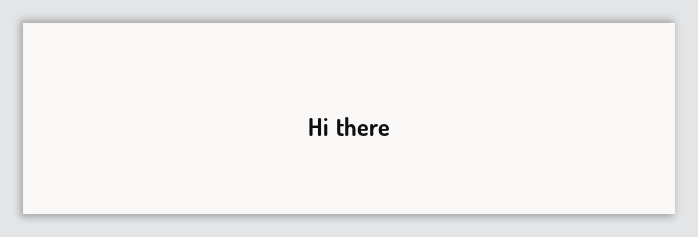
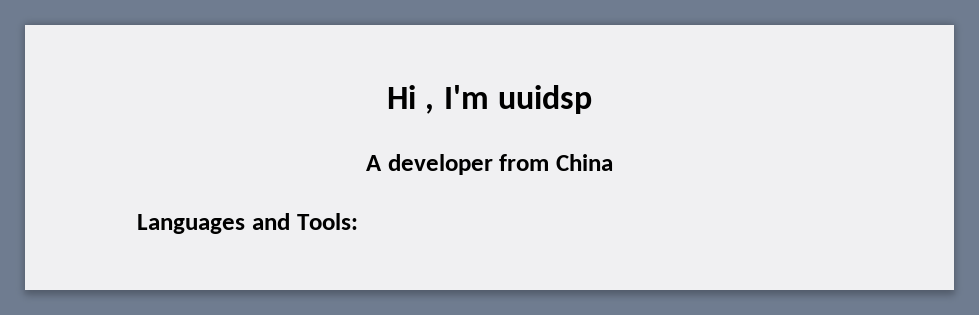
- Hi there
+ Hi , I'm uuidsp
+ A developer from China
+ Languages and Tools:

